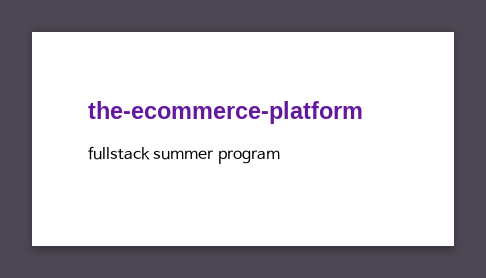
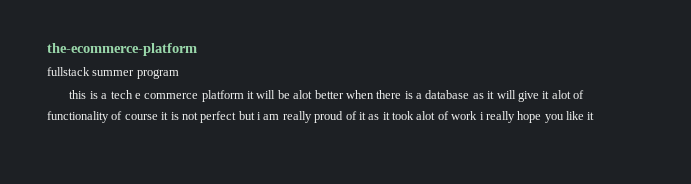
+ this is a tech e commerce platform it will be alot better when there is a database as it will give it alot of functionality of course it is not perfect but i am really proud of it as it took alot of work i really hope you like it

